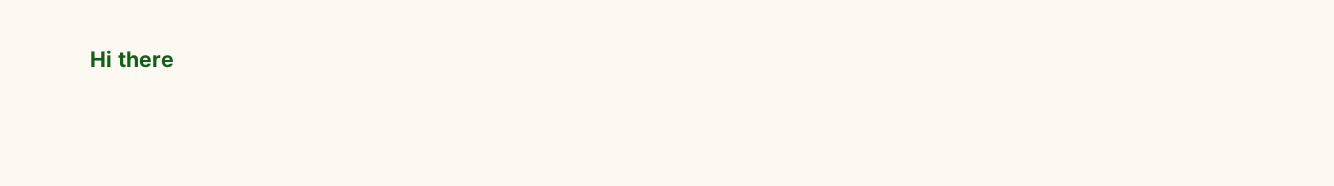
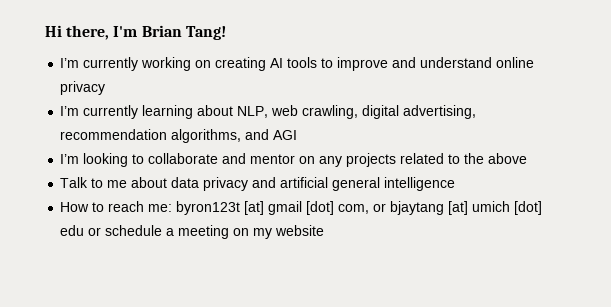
- Hi there
+ Hi there, I'm Brian Tang!
+ I’m currently working on creating AI tools to improve and understand online privacy
+ I’m currently learning about NLP, web crawling, digital advertising, recommendation algorithms, and AGI
+ I’m looking to collaborate and mentor on any projects related to the above
+ Talk to me about data privacy and artificial general intelligence
+ How to reach me: byron123t [at] gmail [dot] com, or bjaytang [at] umich [dot] edu or schedule a meeting on my website

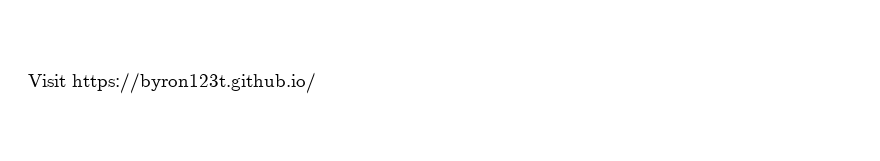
- Hi there, I'm Brian Tang!
- I’m currently working on creating AI tools to improve and understand online privacy
- I’m currently learning about NLP, web crawling, digital advertising, recommendation algorithms, and AGI
- I’m looking to collaborate and mentor on any projects related to the above
- Talk to me about data privacy and artificial general intelligence
- How to reach me: byron123t [at] gmail [dot] com, or bjaytang [at] umich [dot] edu or schedule a meeting on my website
+ Visit https://byron123t.github.io/

